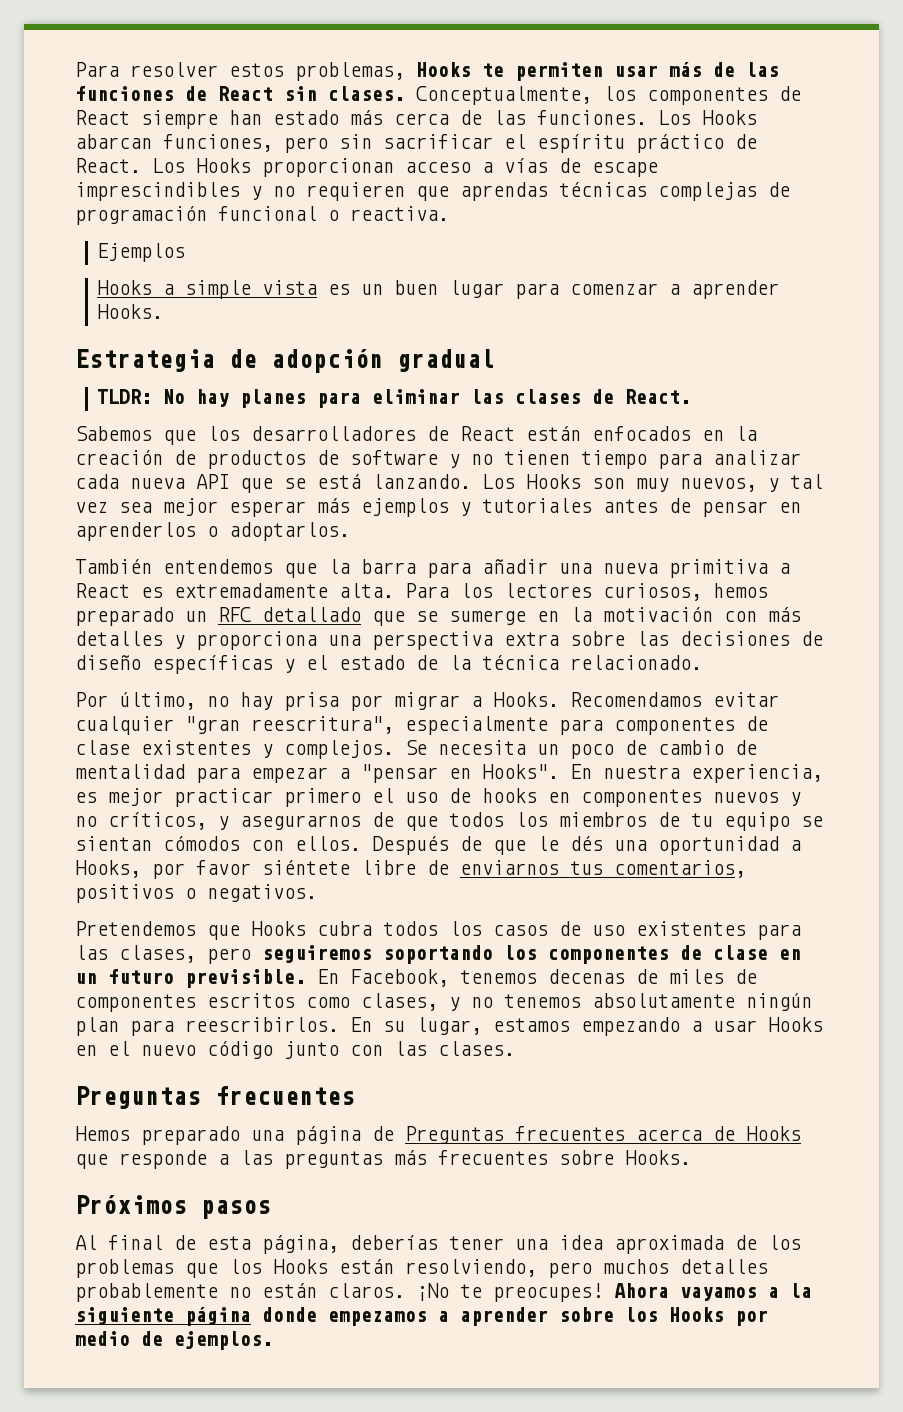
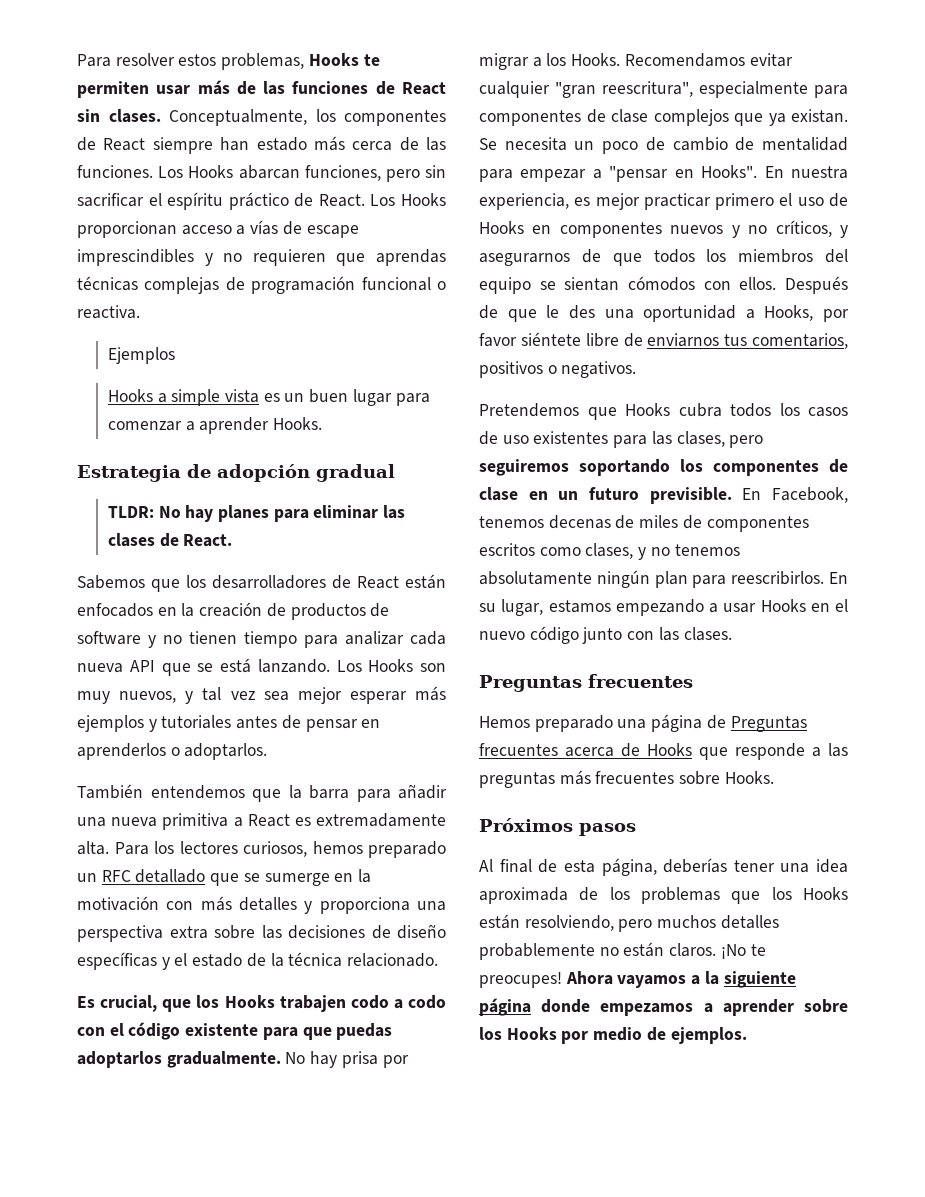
- Por último, no hay prisa por migrar a Hooks.
+ Es crucial, que los Hooks trabajen codo a codo con el código existente para que puedas adoptarlos gradualmente. No hay prisa por migrar a los Hooks.
- Recomendamos evitar cualquier "gran reescritura", especialmente para componentes de clase existentes y complejos.
+ Recomendamos evitar cualquier "gran reescritura", especialmente para componentes de clase complejos que ya existan.
- En nuestra experiencia, es mejor practicar primero el uso de hooks en componentes nuevos y no críticos, y asegurarnos de que todos los miembros de tu equipo se sientan cómodos con ellos.
+ En nuestra experiencia, es mejor practicar primero el uso de Hooks en componentes nuevos y no críticos, y asegurarnos de que todos los miembros del equipo se sientan cómodos con ellos.
- Después de que le dés una oportunidad a Hooks, por favor siéntete libre de enviarnos tus comentarios, positivos o negativos.
+ Después de que le des una oportunidad a Hooks, por favor siéntete libre de enviarnos tus comentarios, positivos o negativos.

